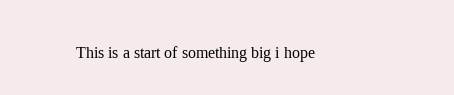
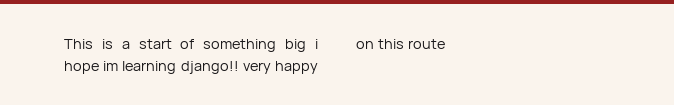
- This is a start of something big i hope
+ This is a start of something big i hope im learning django!! very happy on this route

